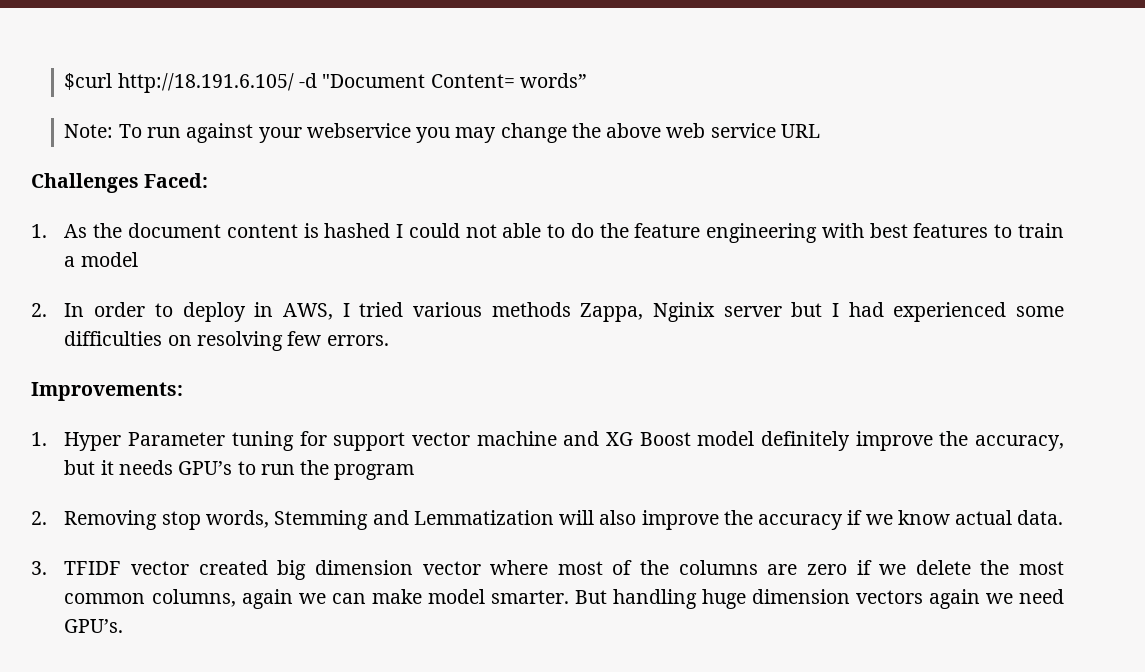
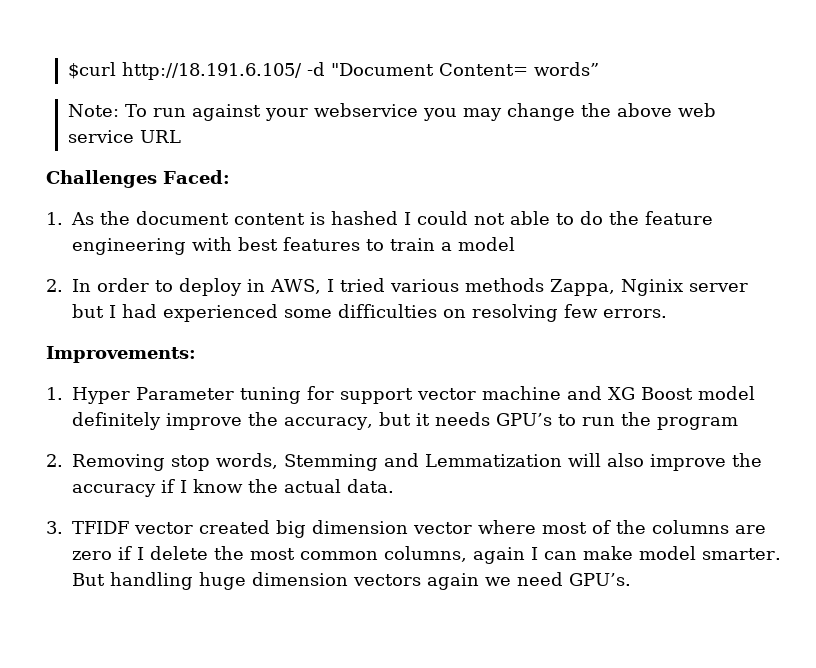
- 2. Removing stop words, Stemming and Lemmatization will also improve the accuracy if we know actual data.
+ 2. Removing stop words, Stemming and Lemmatization will also improve the accuracy if I know the actual data.
- 3. TFIDF vector created big dimension vector where most of the columns are zero if we delete the most common columns, again we can make model smarter.
+ 3. TFIDF vector created big dimension vector where most of the columns are zero if I delete the most common columns, again I can make model smarter.

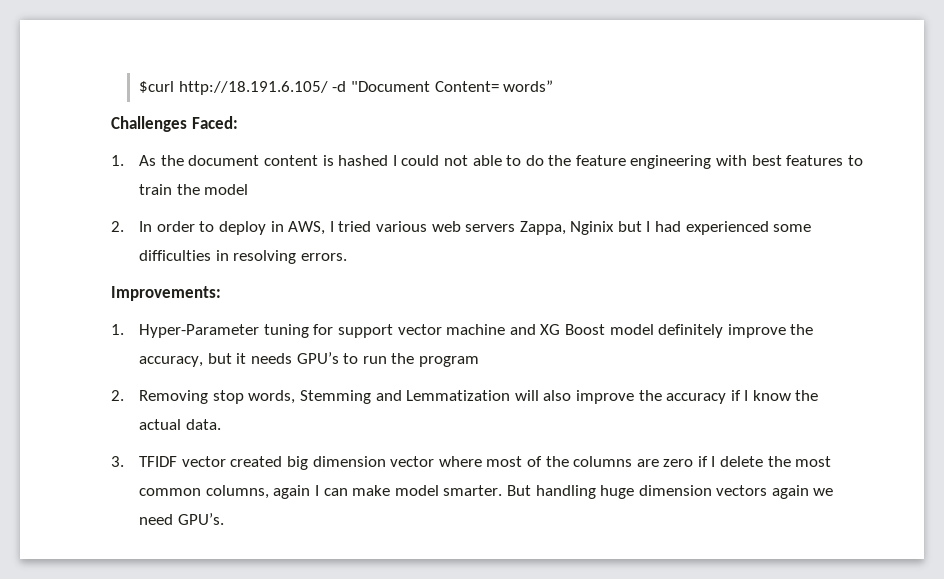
- Note: To run against your webservice you may change the above web service URL
- 1. As the document content is hashed I could not able to do the feature engineering with best features to train a model
+ 1. As the document content is hashed I could not able to do the feature engineering with best features to train the model
- 2. In order to deploy in AWS, I tried various methods Zappa, Nginix server but I had experienced some difficulties on resolving few errors.
+ 2. In order to deploy in AWS, I tried various web servers Zappa, Nginix but I had experienced some difficulties in resolving errors.
- 1. Hyper Parameter tuning for support vector machine and XG Boost model definitely improve the accuracy, but it needs GPU’s to run the program
+ 1. Hyper-Parameter tuning for support vector machine and XG Boost model definitely improve the accuracy, but it needs GPU’s to run the program

